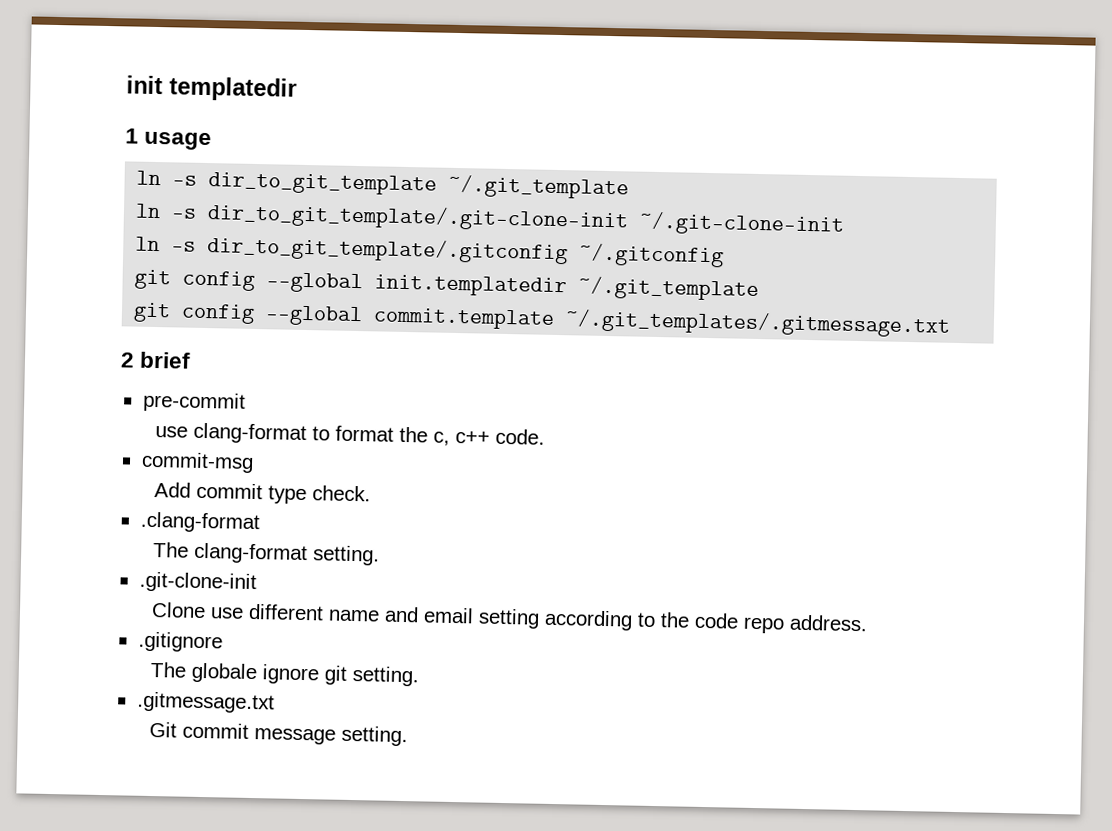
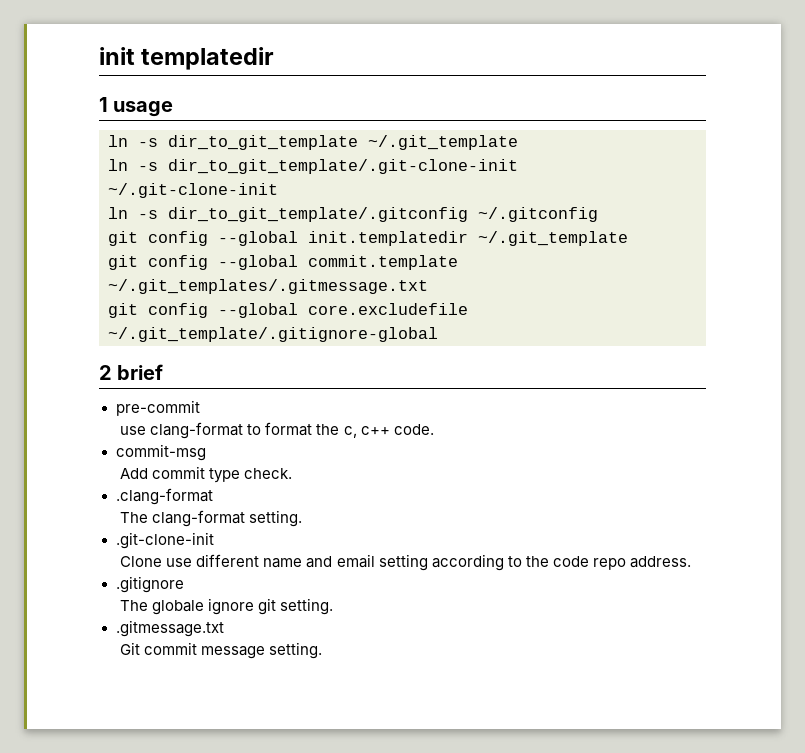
+ git config --global core.excludefile ~/.git_template/.gitignore-global

